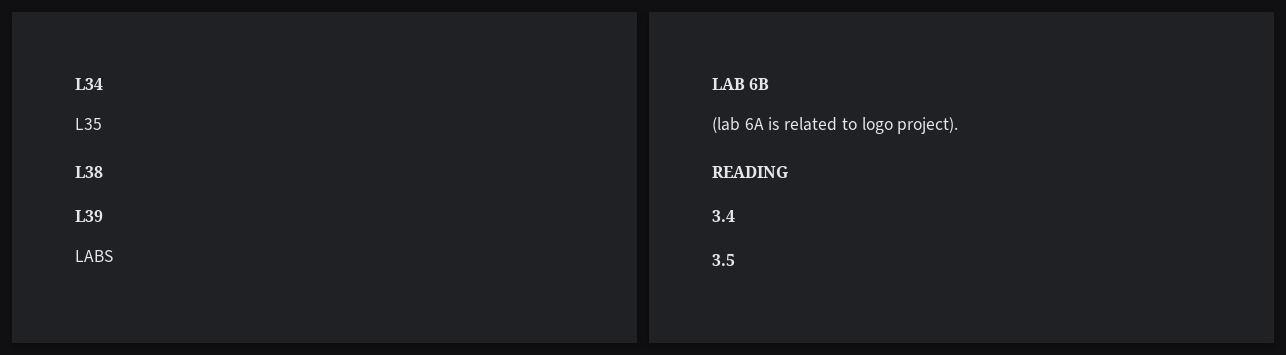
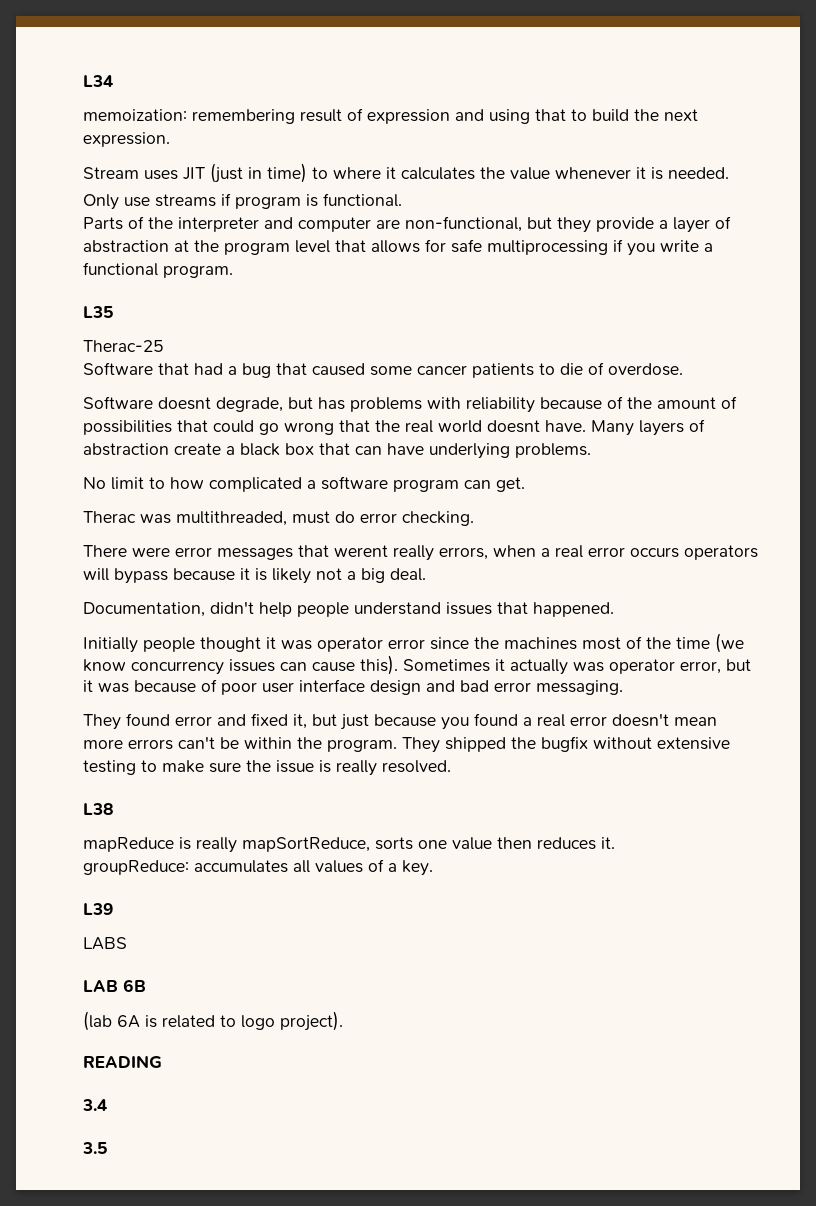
+ memoization: remembering result of expression and using that to build the next expression.
+ Stream uses JIT (just in time) to where it calculates the value whenever it is needed.
+ Only use streams if program is functional.
+ Parts of the interpreter and computer are non-functional, but they provide a layer of abstraction at the program level that allows for safe multiprocessing if you write a functional program.
  L35
+ Therac-25
+ Software that had a bug that caused some cancer patients to die of overdose.
+ Software doesnt degrade, but has problems with reliability because of the amount of possibilities that could go wrong that the real world doesnt have. Many layers of abstraction create a black box that can have underlying problems.
+ No limit to how complicated a software program can get.
+ Therac was multithreaded, must do error checking.
+ There were error messages that werent really errors, when a real error occurs operators will bypass because it is likely not a big deal.
+ Documentation, didn't help people understand issues that happened.
+ Initially people thought it was operator error since the machines most of the time (we know concurrency issues can cause this). Sometimes it actually was operator error, but it was because of poor user interface design and bad error messaging.
+ They found error and fixed it, but just because you found a real error doesn't mean more errors can't be within the program. They shipped the bugfix without extensive testing to make sure the issue is really resolved.
  L38
+ mapReduce is really mapSortReduce, sorts one value then reduces it.
+ groupReduce: accumulates all values of a key.

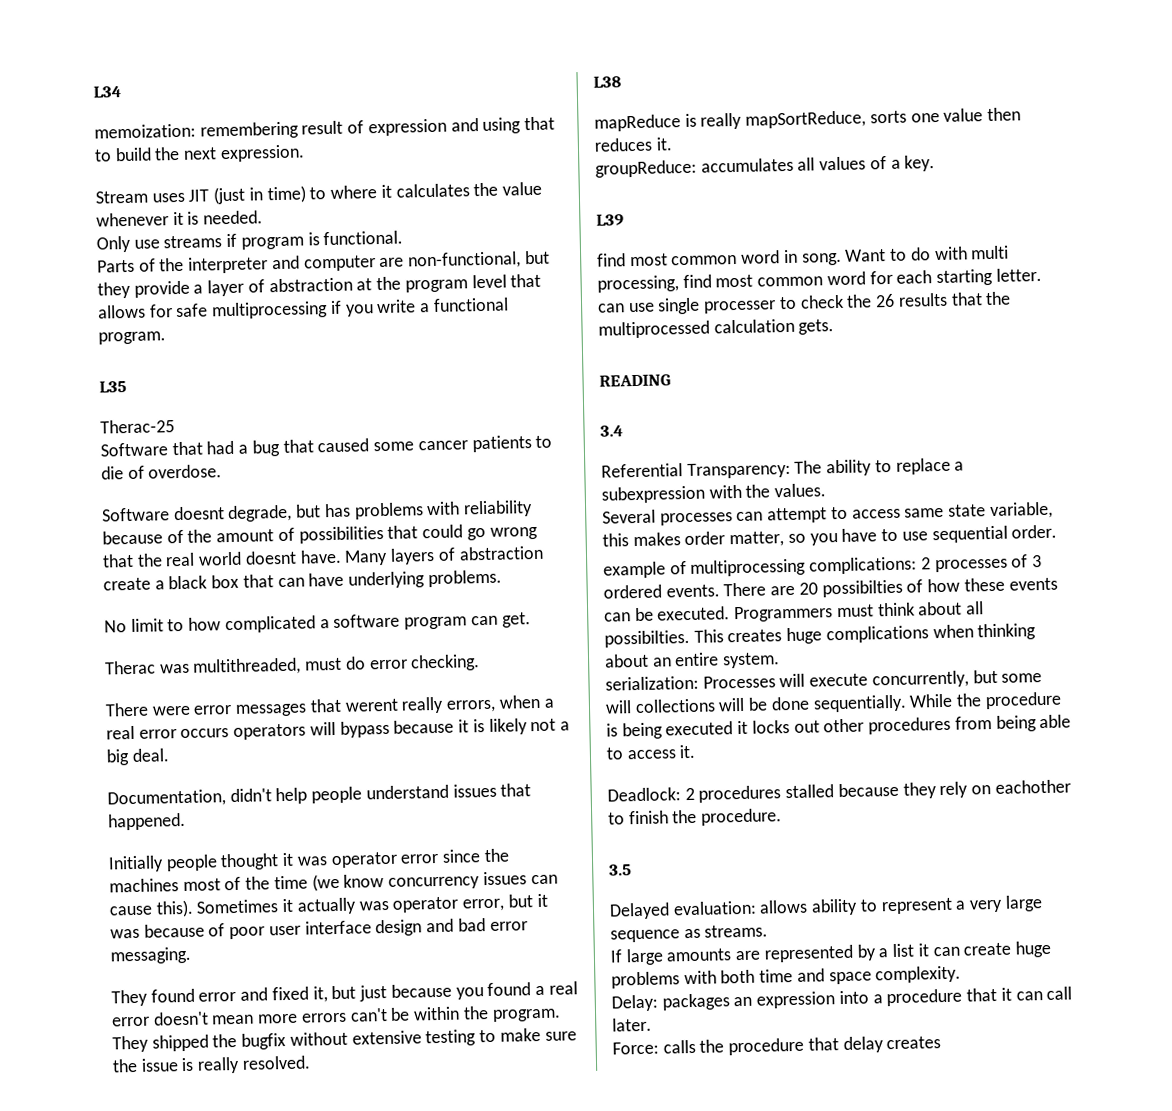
- LABS
- LAB 6B
- (lab 6A is related to logo project).
+ find most common word in song. Want to do with multi processing, find most common word for each starting letter. can use single processer to check the 26 results that the multiprocessed calculation gets.
  READING
  3.4
+ Referential Transparency: The ability to replace a subexpression with the values.
+ Several processes can attempt to access same state variable, this makes order matter, so you have to use sequential order.
+ example of multiprocessing complications: 2 processes of 3 ordered events. There are 20 possibilties of how these events can be executed. Programmers must think about all possibilties. This creates huge complications when thinking about an entire system.
+ serialization: Processes will execute concurrently, but some will collections will be done sequentially. While the procedure is being executed it locks out other procedures from being able to access it.
+ Deadlock: 2 procedures stalled because they rely on eachother to finish the procedure.
  3.5
+ Delayed evaluation: allows ability to represent a very large sequence as streams.
+ If large amounts are represented by a list it can create huge problems with both time and space complexity.
+ Delay: packages an expression into a procedure that it can call later.
+ Force: calls the procedure that delay creates

